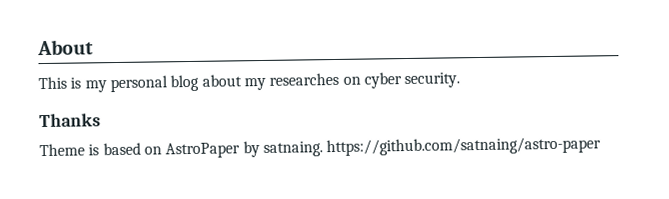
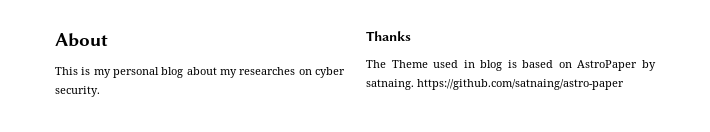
- Theme is based on AstroPaper by satnaing. https://github.com/satnaing/astro-paper
+ The Theme used in blog is based on AstroPaper by satnaing. https://github.com/satnaing/astro-paper

